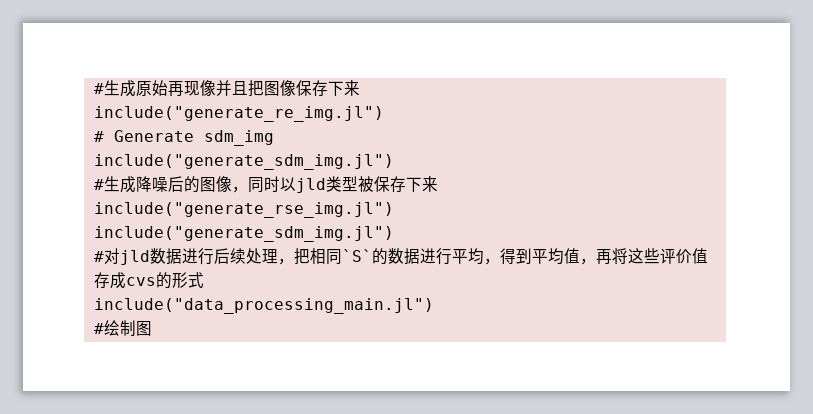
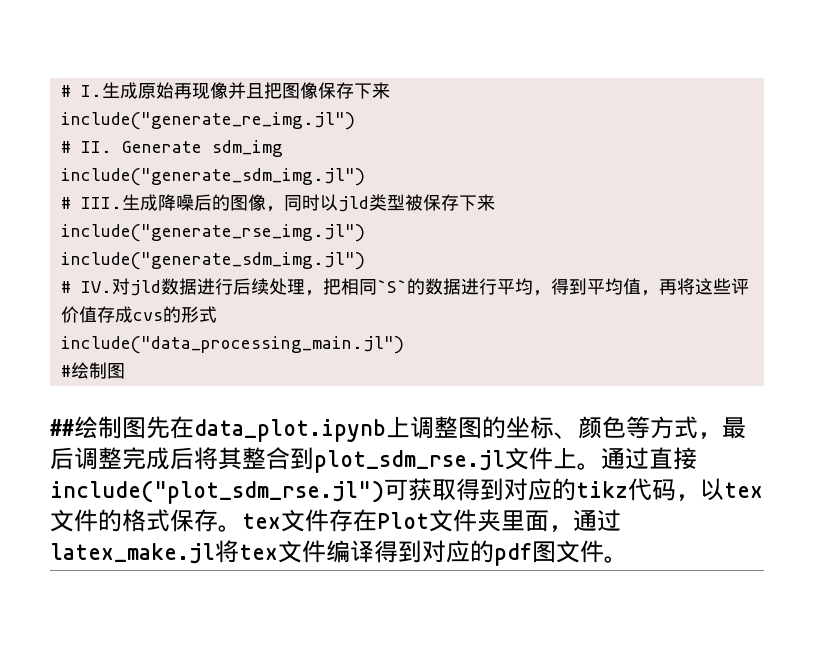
- #生成原始再现像并且把图像保存下来
+ # I.生成原始再现像并且把图像保存下来
- # Generate sdm_img
+ # II. Generate sdm_img
- #生成降噪后的图像，同时以jld类型被保存下来
+ # III.生成降噪后的图像，同时以jld类型被保存下来
- #对jld数据进行后续处理，把相同`S`的数据进行平均，得到平均值，再将这些评价值存成cvs的形式
+ # IV.对jld数据进行后续处理，把相同`S`的数据进行平均，得到平均值，再将这些评价值存成cvs的形式
+ ##绘制图先在data_plot.ipynb上调整图的坐标、颜色等方式，最后调整完成后将其整合到plot_sdm_rse.jl文件上。通过直接include("plot_sdm_rse.jl")可获取得到对应的tikz代码，以tex文件的格式保存。tex文件存在Plot文件夹里面，通过latex_make.jl将tex文件编译得到对应的pdf图文件。

